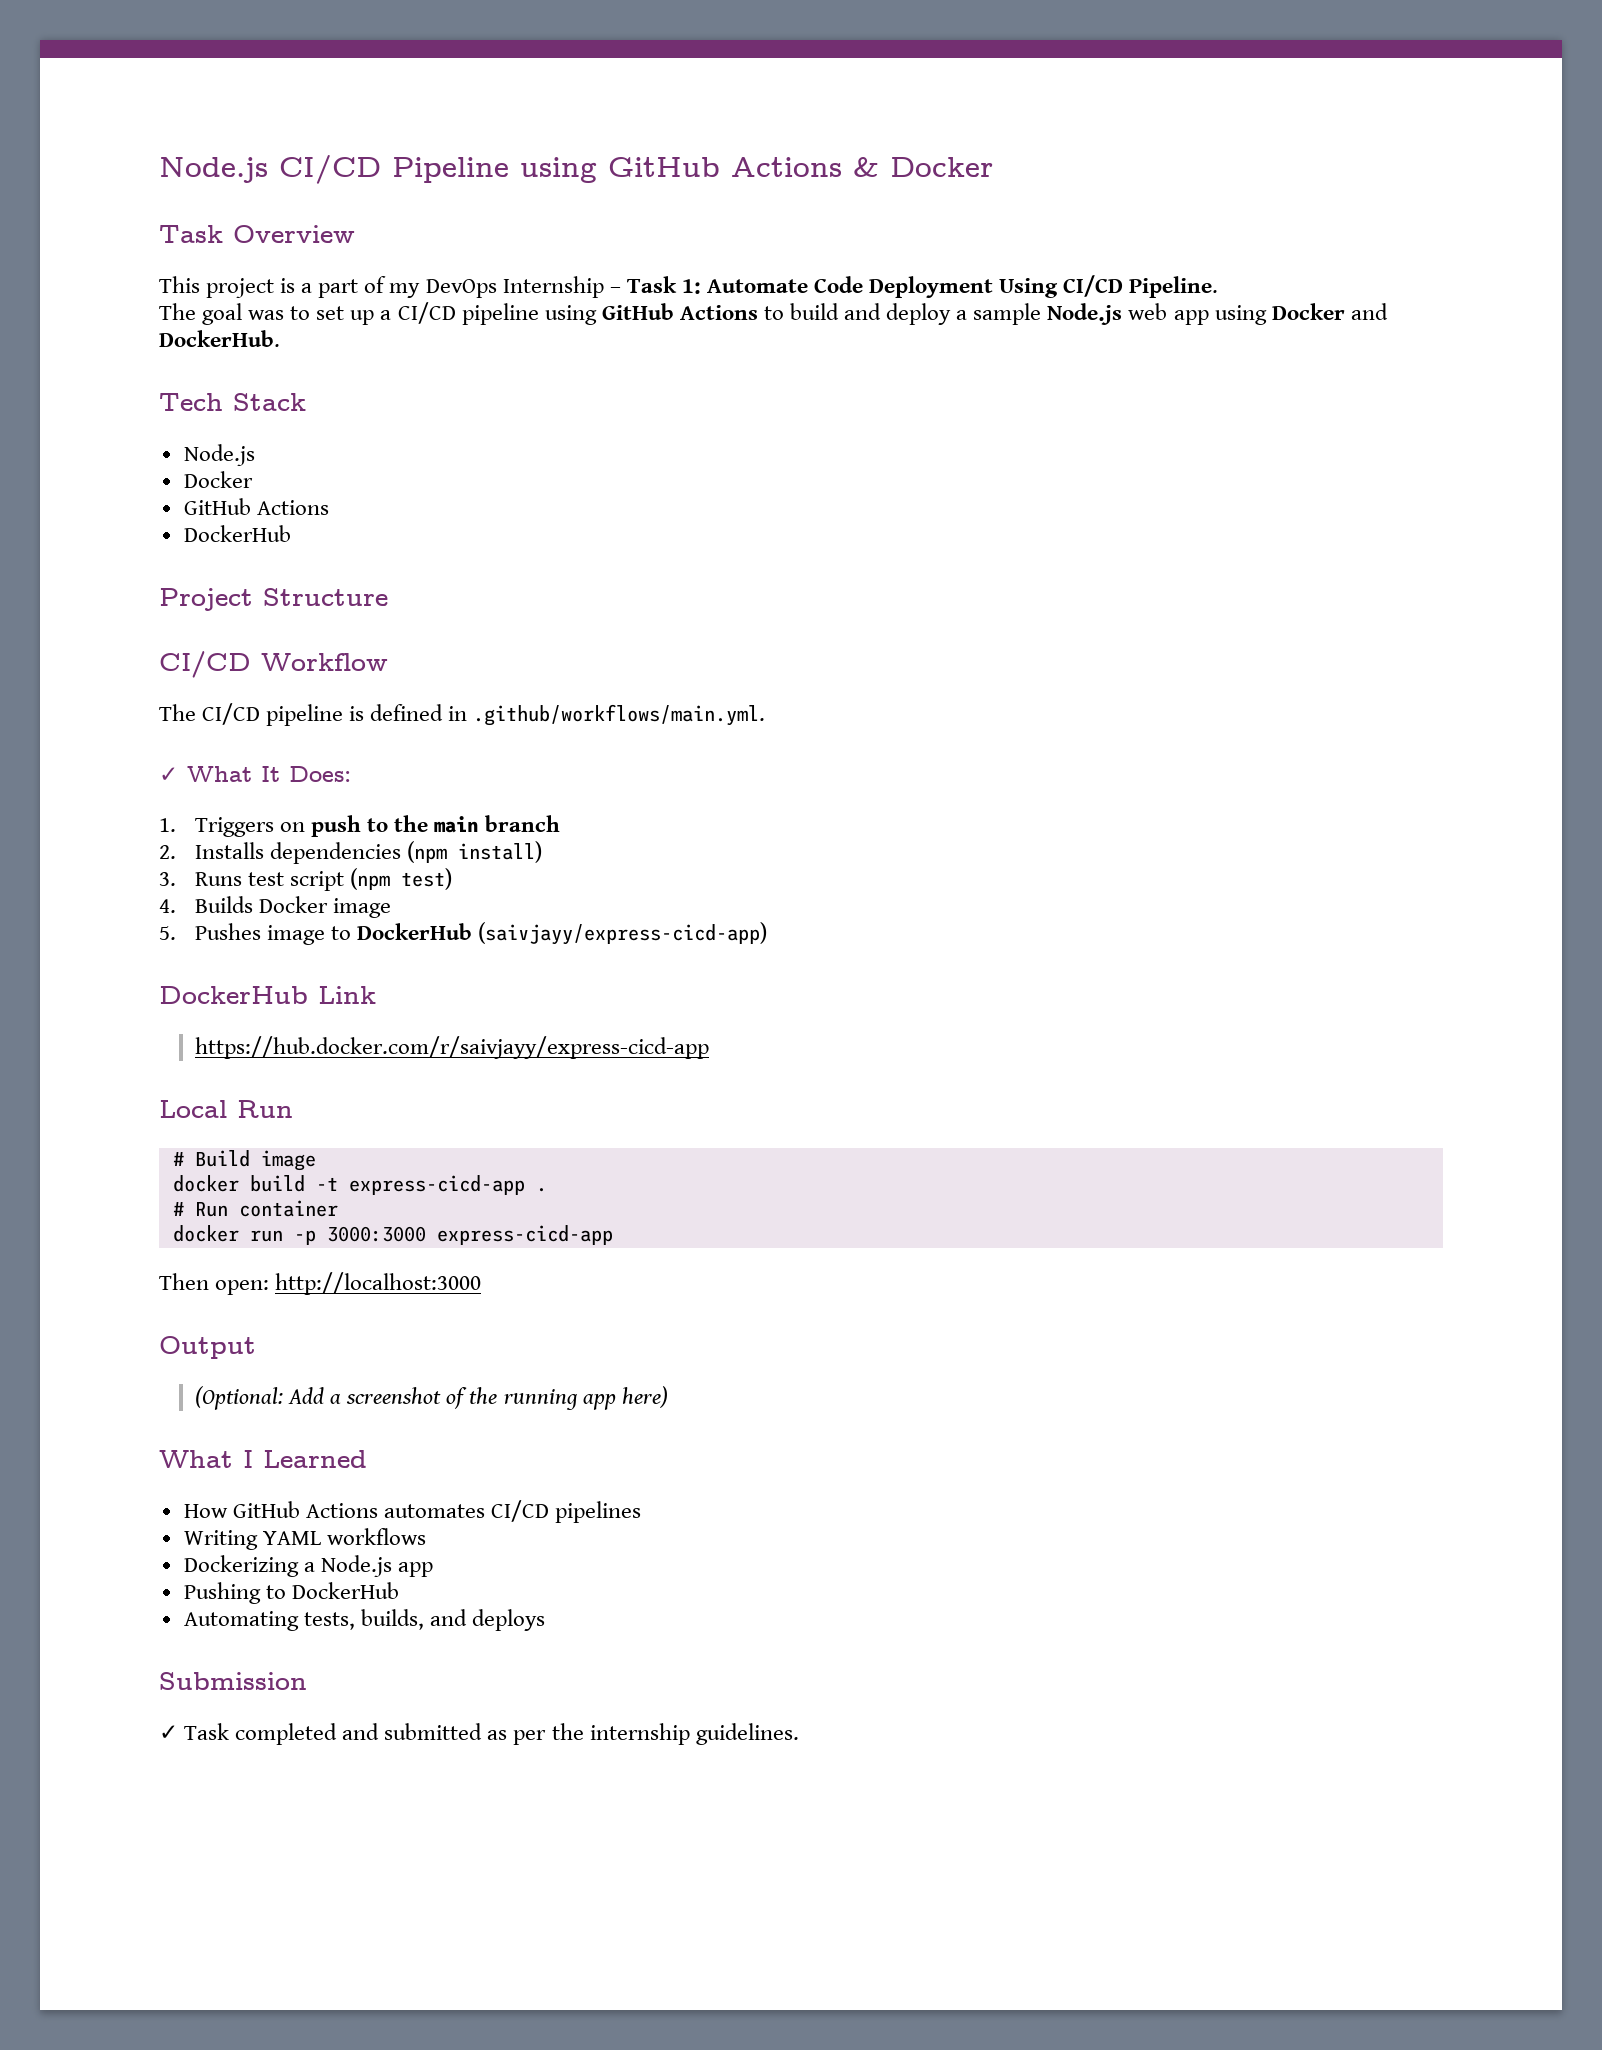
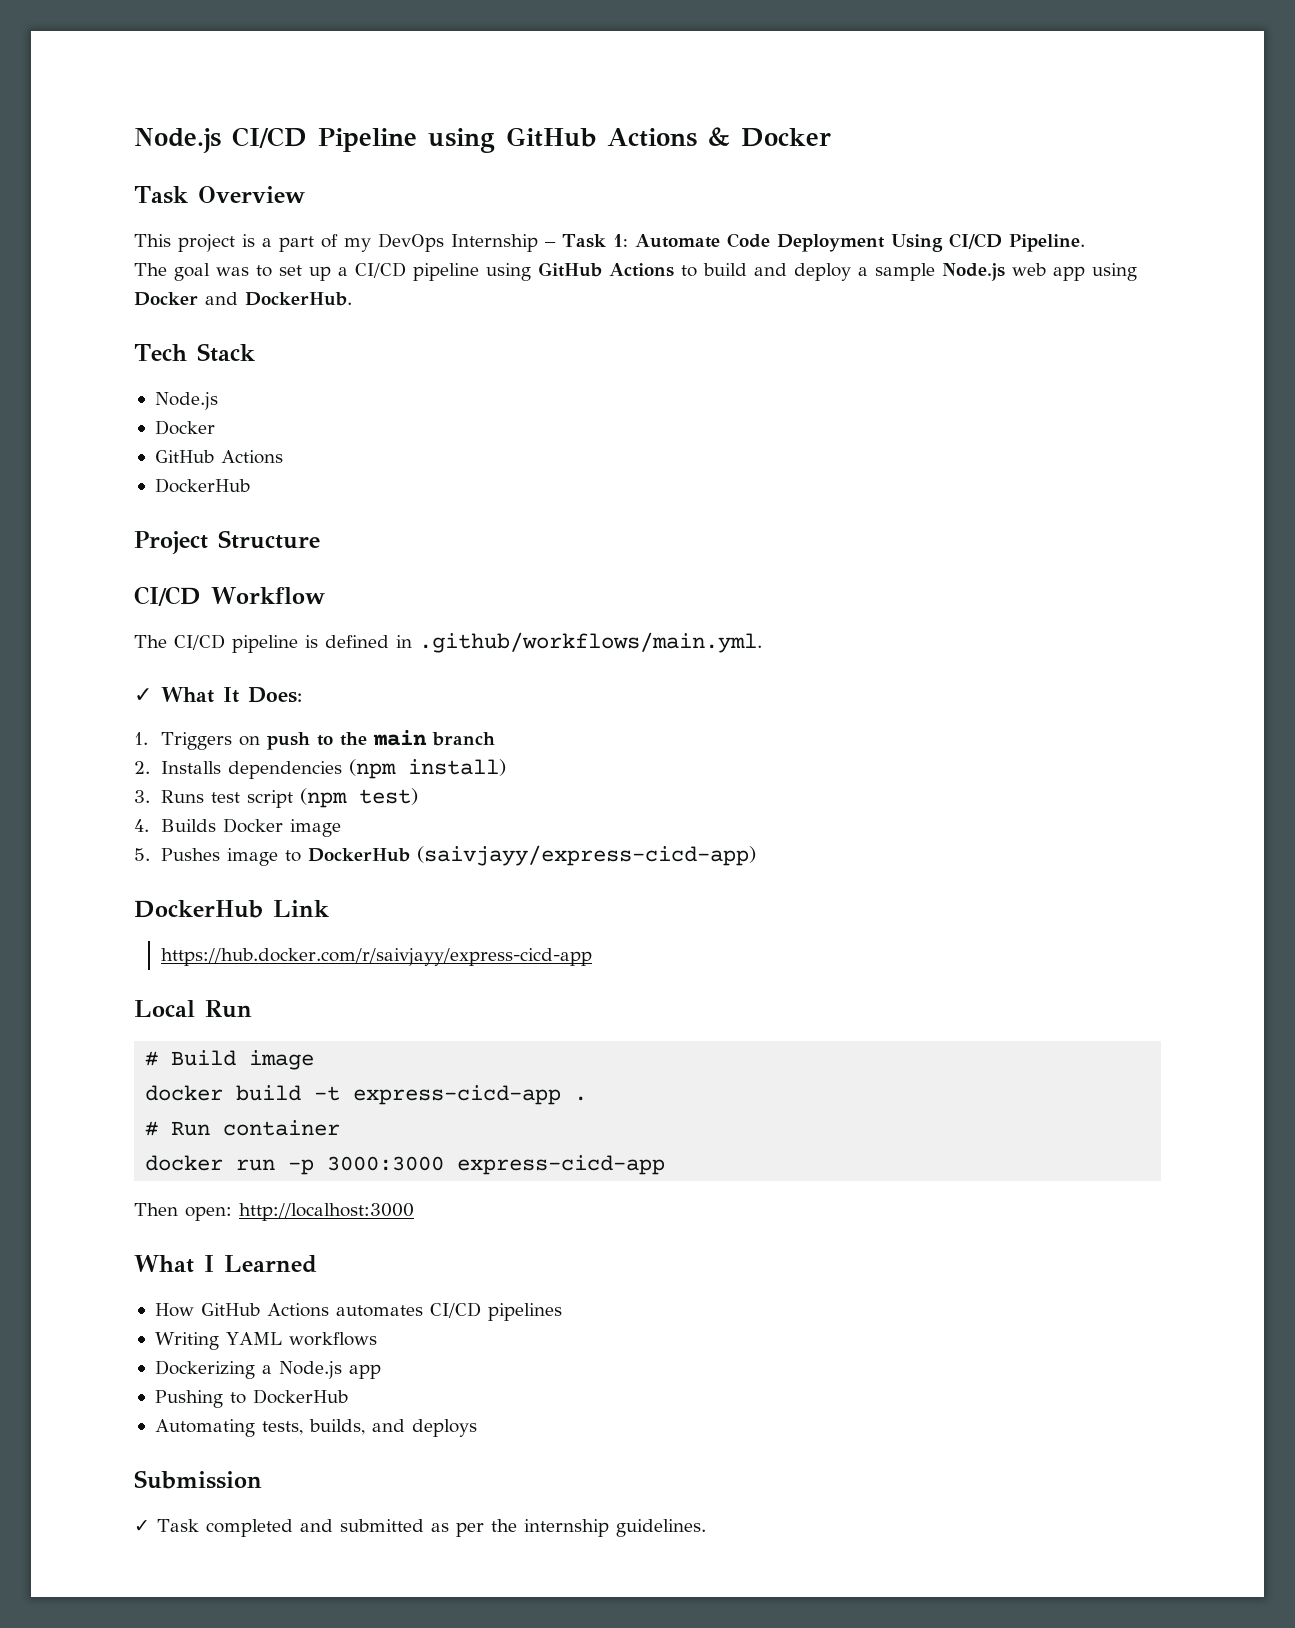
- Output
- (Optional: Add a screenshot of the running app here)

